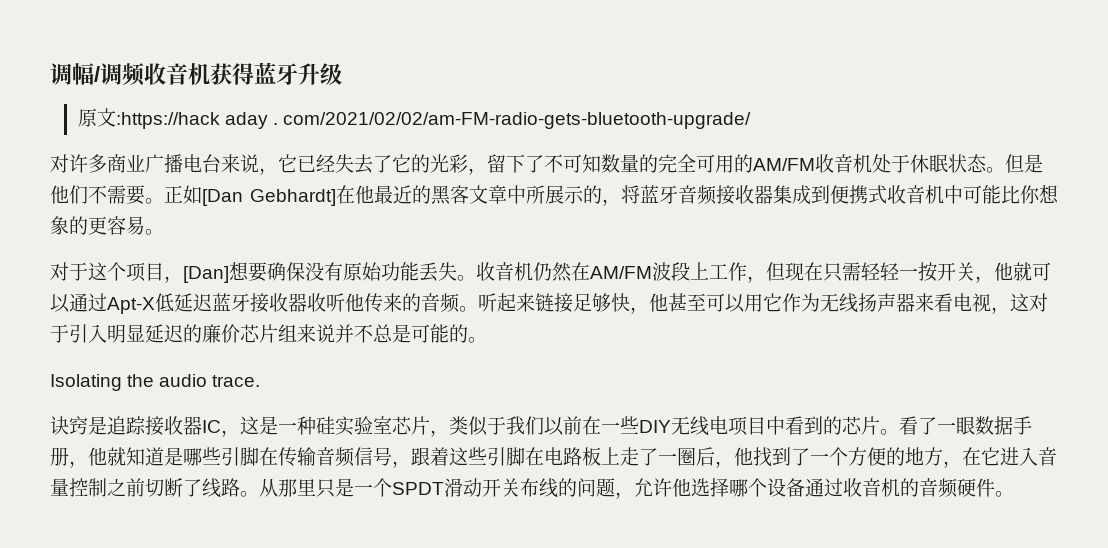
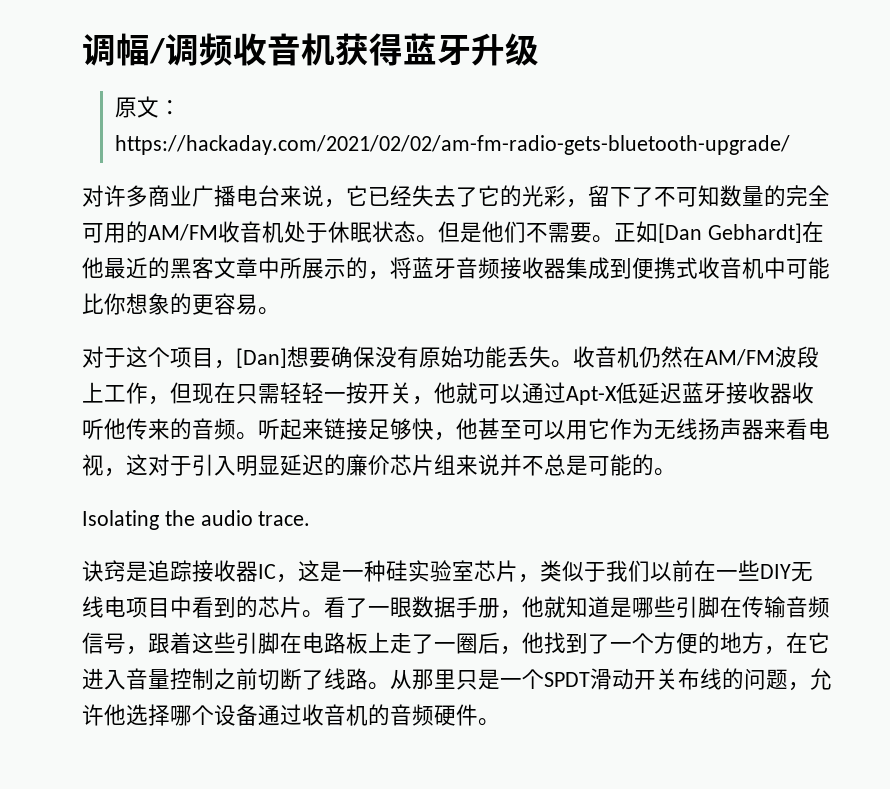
- 原文:https://hack aday . com/2021/02/02/am-FM-radio-gets-bluetooth-upgrade/
+ 原文：https://hackaday.com/2021/02/02/am-fm-radio-gets-bluetooth-upgrade/

